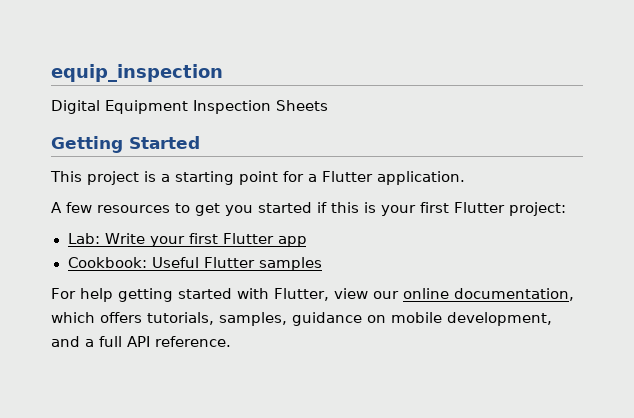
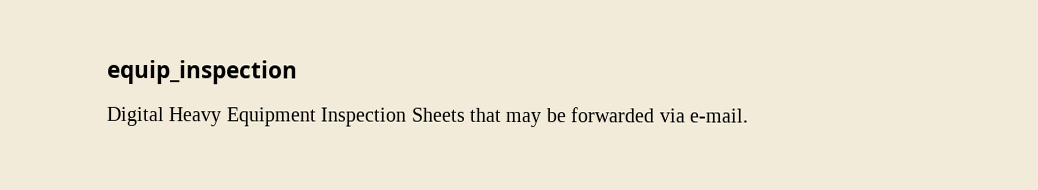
- Digital Equipment Inspection Sheets
- Getting Started
- This project is a starting point for a Flutter application.
- A few resources to get you started if this is your first Flutter project:
- Lab: Write your first Flutter app
- Cookbook: Useful Flutter samples
- For help getting started with Flutter, view our online documentation, which offers tutorials, samples, guidance on mobile development, and a full API reference.
+ Digital Heavy Equipment Inspection Sheets that may be forwarded via e-mail.

